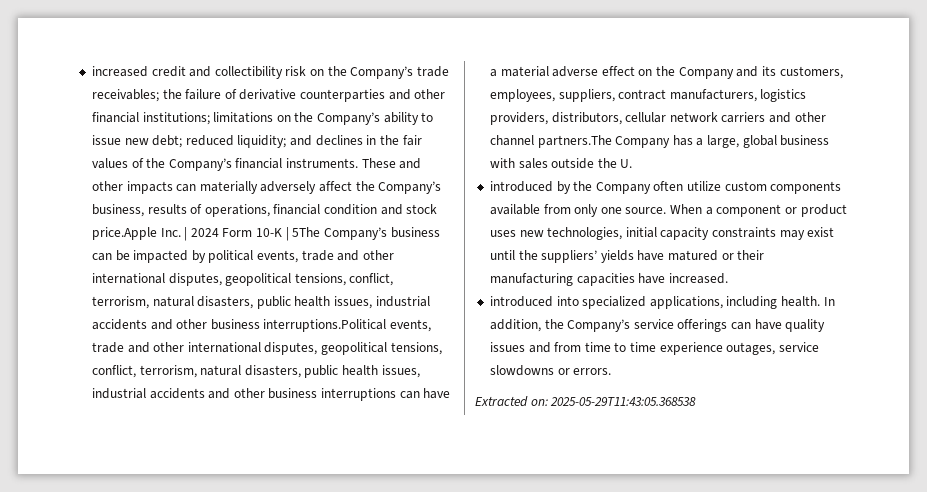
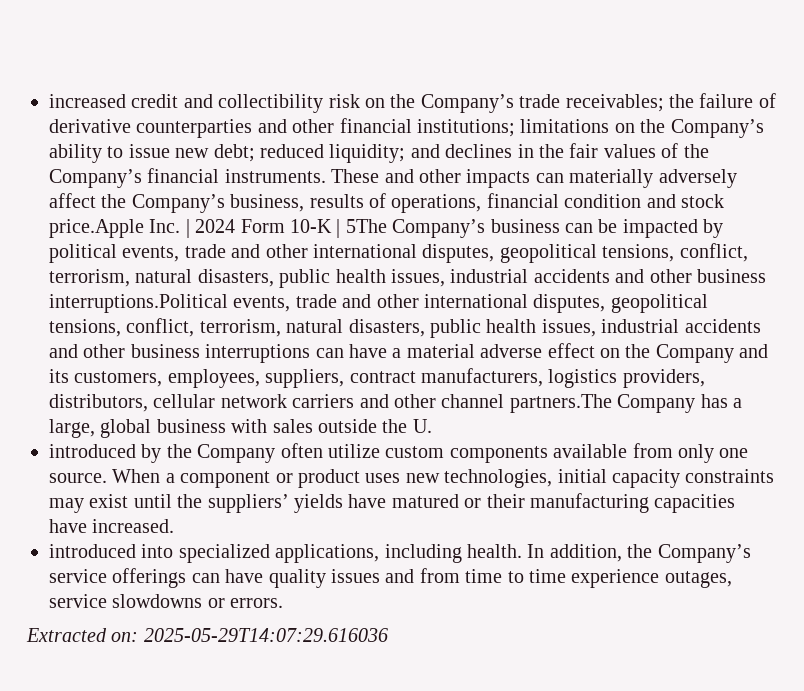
- Extracted on: 2025-05-29T11:43:05.368538
+ Extracted on: 2025-05-29T14:07:29.616036

